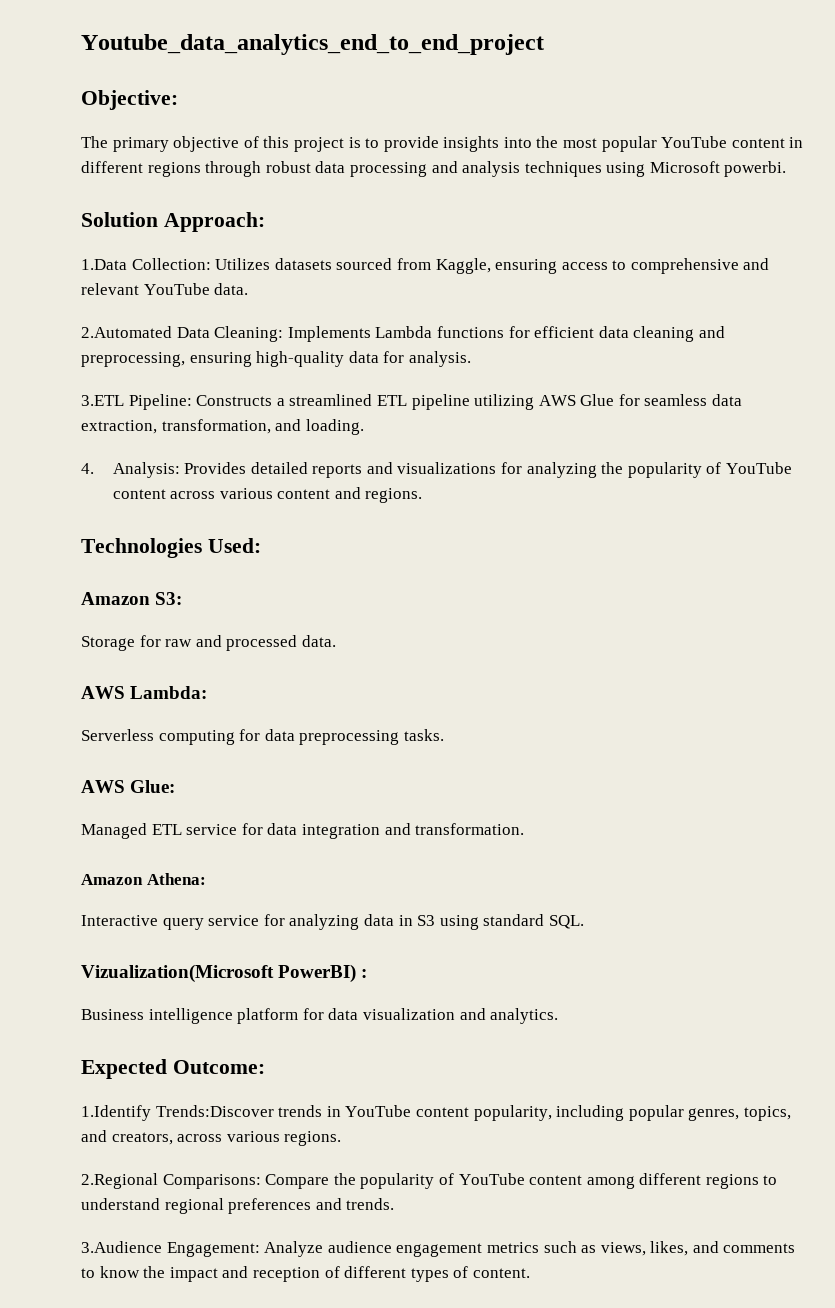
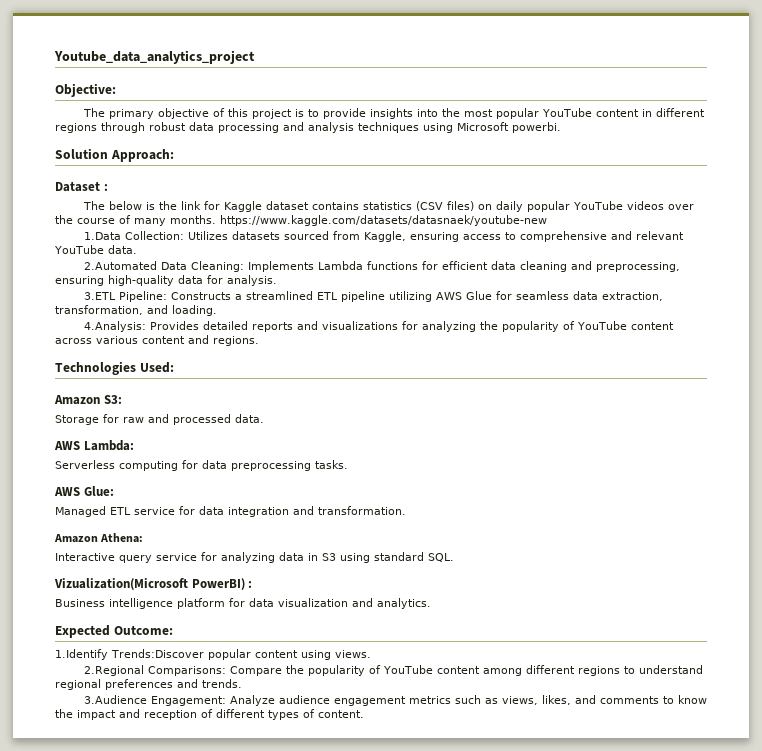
- Youtube_data_analytics_end_to_end_project
+ Youtube_data_analytics_project
+ Dataset :
+ The below is the link for Kaggle dataset contains statistics (CSV files) on daily popular YouTube videos over the course of many months. https://www.kaggle.com/datasets/datasnaek/youtube-new
- 4. Analysis: Provides detailed reports and visualizations for analyzing the popularity of YouTube content across various content and regions.
+ 4.Analysis: Provides detailed reports and visualizations for analyzing the popularity of YouTube content across various content and regions.
- 1.Identify Trends:Discover trends in YouTube content popularity, including popular genres, topics, and creators, across various regions.
+ 1.Identify Trends:Discover popular content using views.

